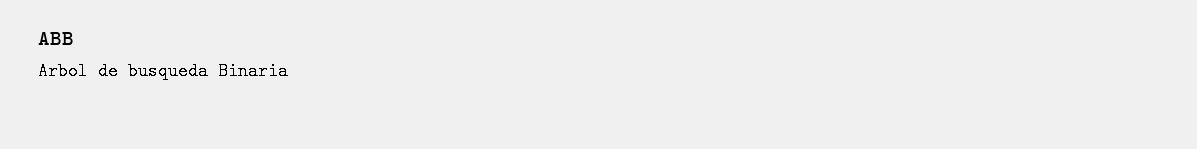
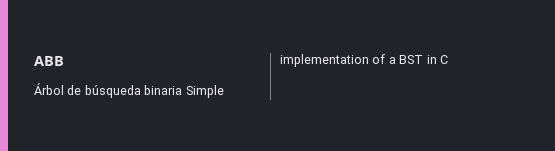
- Arbol de busqueda Binaria
+ Árbol de búsqueda binaria Simple implementation of a BST in C

